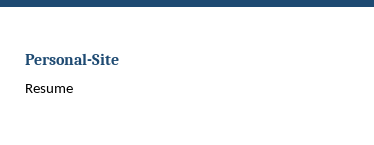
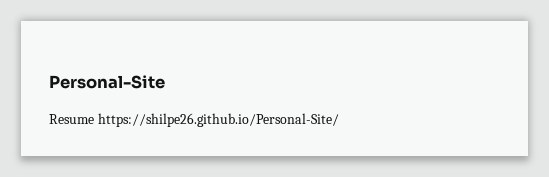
- Resume
+ Resume https://shilpe26.github.io/Personal-Site/

